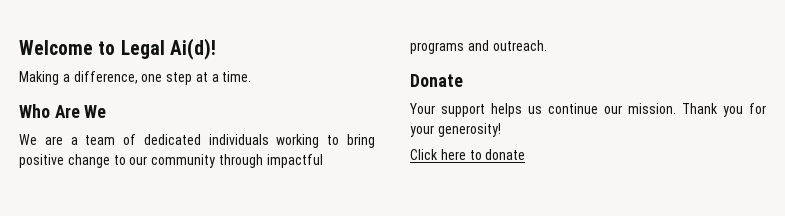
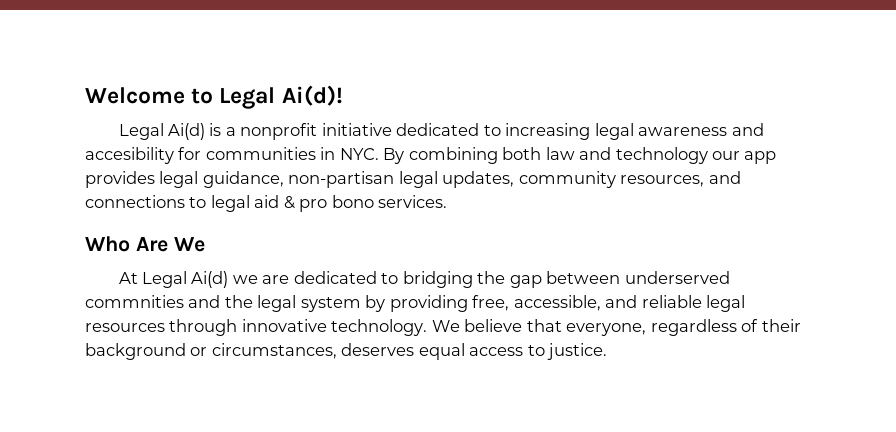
- Making a difference, one step at a time.
+ Legal Ai(d) is a nonprofit initiative dedicated to increasing legal awareness and accesibility for communities in NYC. By combining both law and technology our app provides legal guidance, non-partisan legal updates, community resources, and connections to legal aid & pro bono services.
  Who Are We
- We are a team of dedicated individuals working to bring positive change to our community through impactful programs and outreach.
- Donate
- Your support helps us continue our mission. Thank you for your generosity!
- Click here to donate
+ At Legal Ai(d) we are dedicated to bridging the gap between underserved commnities and the legal system by providing free, accessible, and reliable legal resources through innovative technology. We believe that everyone, regardless of their background or circumstances, deserves equal access to justice.

